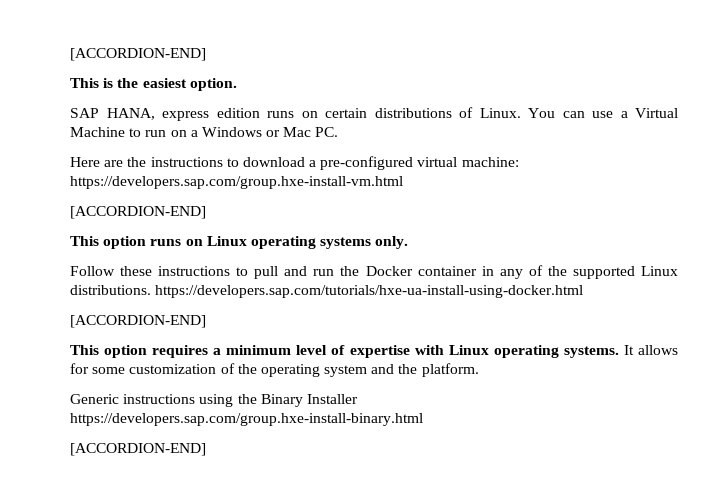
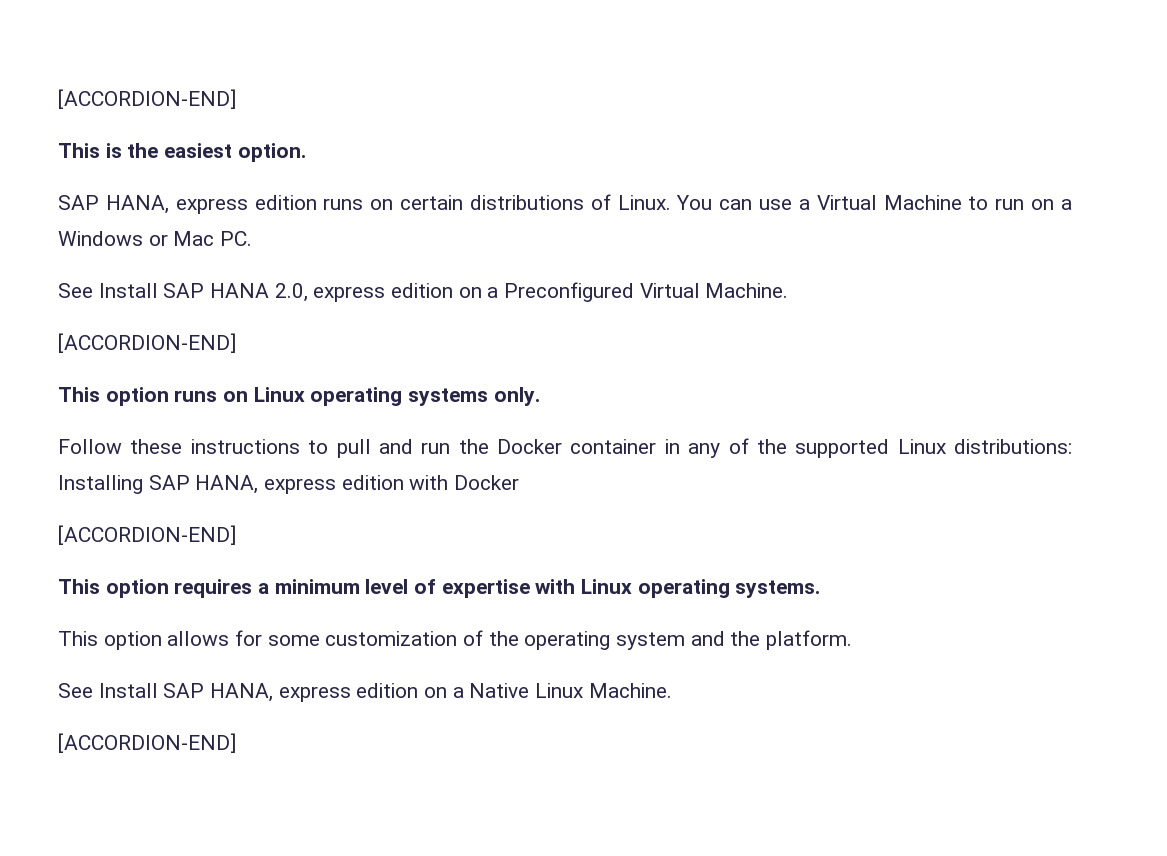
- Here are the instructions to download a pre-configured virtual machine: https://developers.sap.com/group.hxe-install-vm.html
+ See Install SAP HANA 2.0, express edition on a Preconfigured Virtual Machine.
- Follow these instructions to pull and run the Docker container in any of the supported Linux distributions. https://developers.sap.com/tutorials/hxe-ua-install-using-docker.html
+ Follow these instructions to pull and run the Docker container in any of the supported Linux distributions: Installing SAP HANA, express edition with Docker
- This option requires a minimum level of expertise with Linux operating systems. It allows for some customization of the operating system and the platform.
+ This option requires a minimum level of expertise with Linux operating systems.
+ This option allows for some customization of the operating system and the platform.
- Generic instructions using the Binary Installer https://developers.sap.com/group.hxe-install-binary.html
+ See Install SAP HANA, express edition on a Native Linux Machine.

